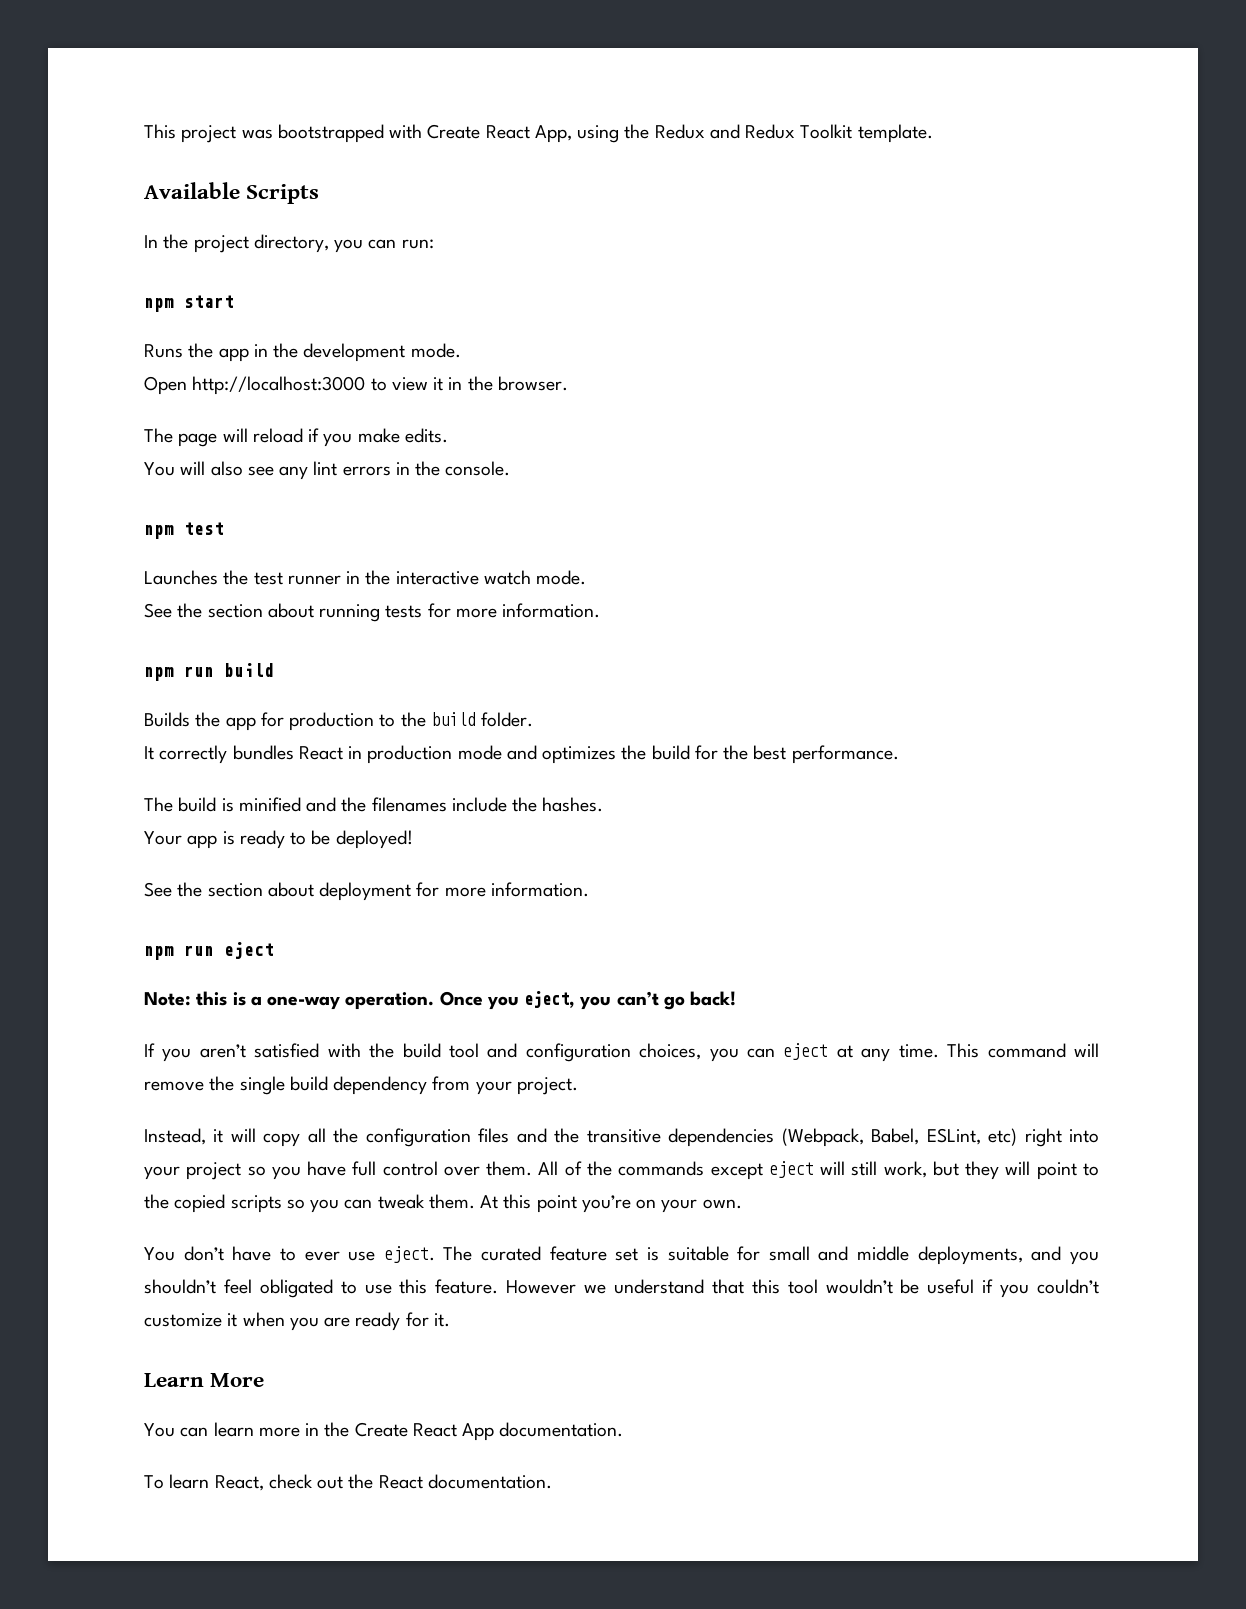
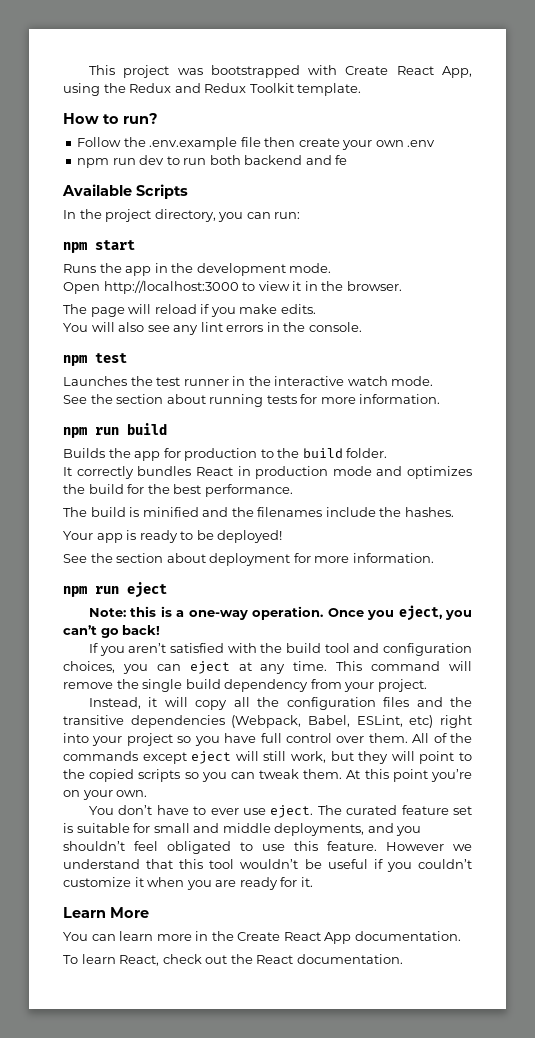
+ How to run?
+ Follow the .env.example file then create your own .env
+ npm run dev to run both backend and fe

